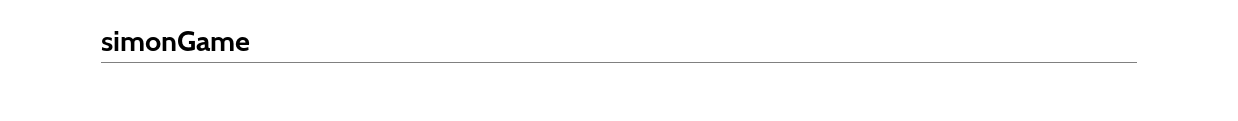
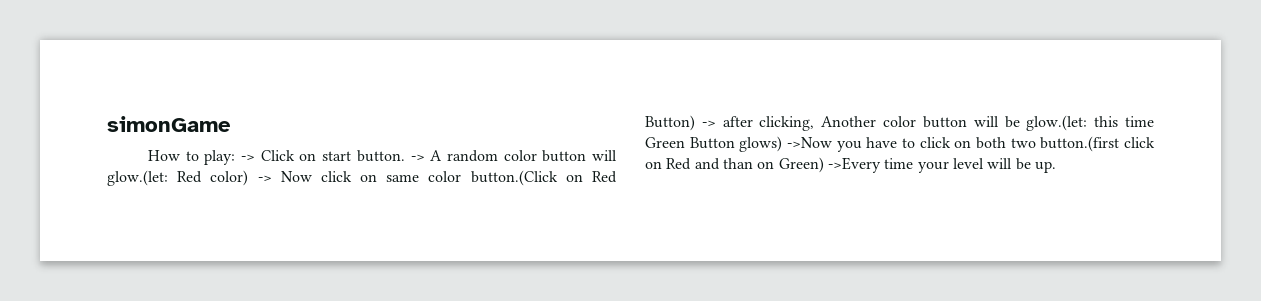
+ How to play: -> Click on start button. -> A random color button will glow.(let: Red color) -> Now click on same color button.(Click on Red Button) -> after clicking, Another color button will be glow.(let: this time Green Button glows) ->Now you have to click on both two button.(first click on Red and than on Green) ->Every time your level will be up.

